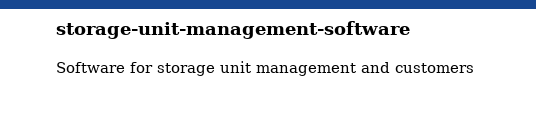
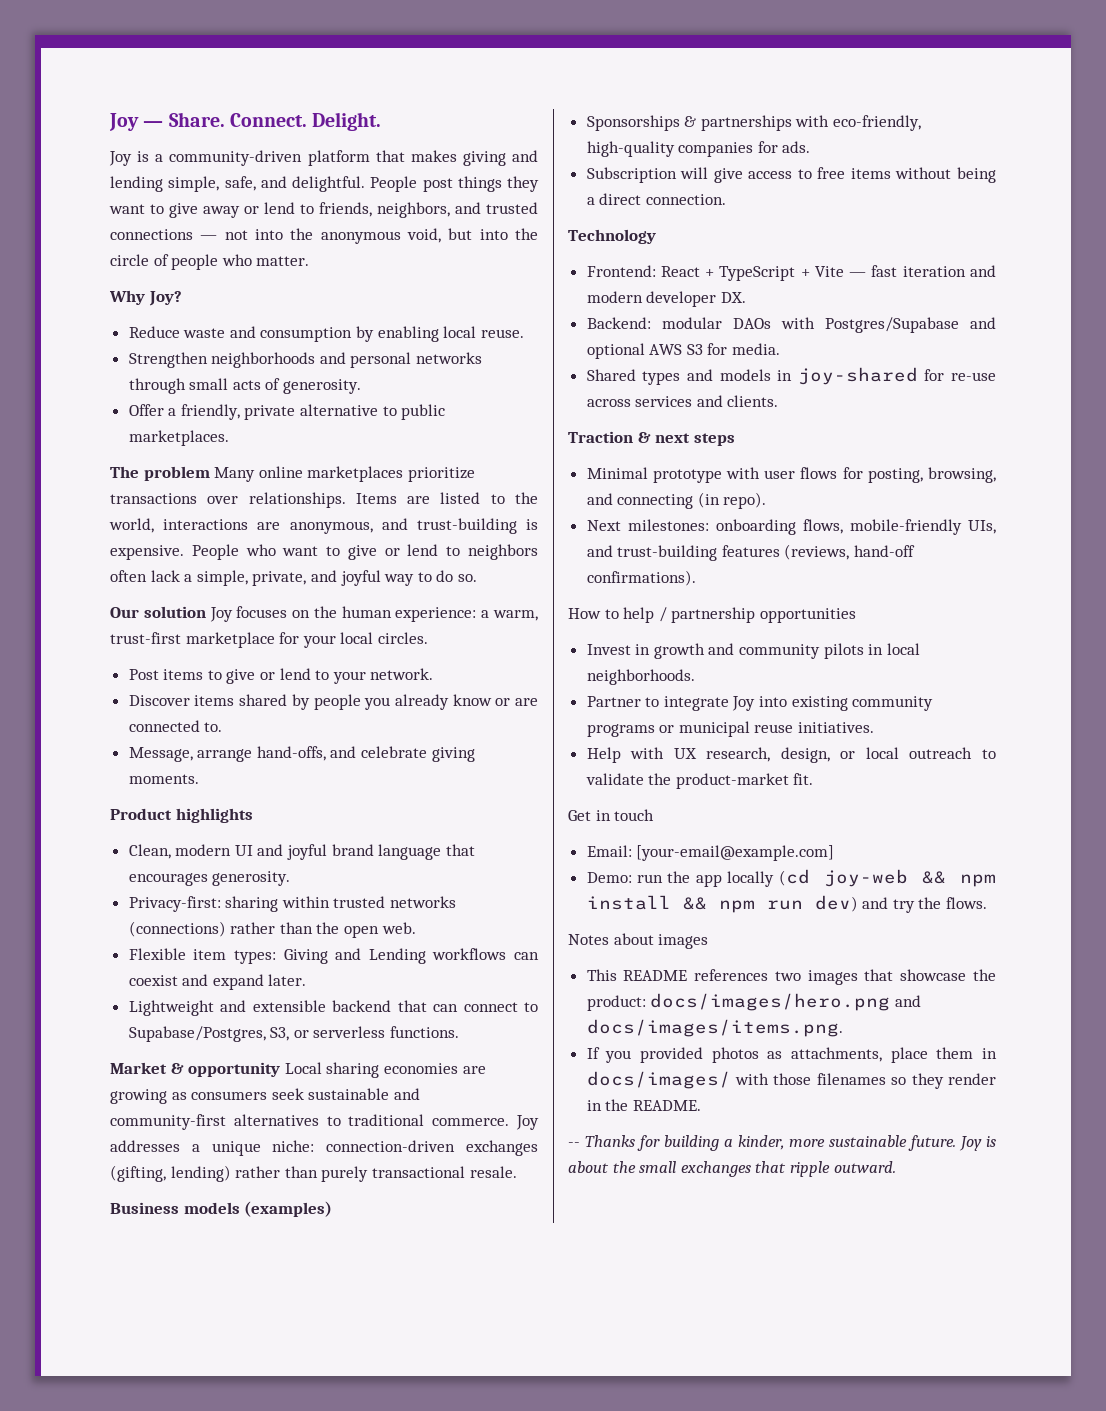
- storage-unit-management-software
- Software for storage unit management and customers
+ Joy — Share. Connect. Delight.
+ Joy is a community-driven platform that makes giving and lending simple, safe, and delightful. People post things they want to give away or lend to friends, neighbors, and trusted connections — not into the anonymous void, but into the circle of people who matter.
+ Why Joy?
+ Reduce waste and consumption by enabling local reuse.
+ Strengthen neighborhoods and personal networks through small acts of generosity.
+ Offer a friendly, private alternative to public marketplaces.
+ The problem Many online marketplaces prioritize transactions over relationships. Items are listed to the world, interactions are anonymous, and trust-building is expensive. People who want to give or lend to neighbors often lack a simple, private, and joyful way to do so.
+ Our solution Joy focuses on the human experience: a warm, trust-first marketplace for your local circles.
+ Post items to give or lend to your network.
+ Discover items shared by people you already know or are connected to.
+ Message, arrange hand-offs, and celebrate giving moments.
+ Product highlights
+ Clean, modern UI and joyful brand language that encourages generosity.
+ Privacy-first: sharing within trusted networks (connections) rather than the open web.
+ Flexible item types: Giving and Lending workflows can coexist and expand later.
+ Lightweight and extensible backend that can connect to Supabase/Postgres, S3, or serverless functions.
+ Market & opportunity Local sharing economies are growing as consumers seek sustainable and community-first alternatives to traditional commerce. Joy addresses a unique niche: connection-driven exchanges (gifting, lending) rather than purely transactional resale.
+ Business models (examples)
+ Sponsorships & partnerships with eco-friendly, high-quality companies for ads.
+ Subscription will give access to free items without being a direct connection.
+ Technology
+ Frontend: React + TypeScript + Vite — fast iteration and modern developer DX.
+ Backend: modular DAOs with Postgres/Supabase and optional AWS S3 for media.
+ Shared types and models in joy-shared for re-use across services and clients.
+ Traction & next steps
+ Minimal prototype with user flows for posting, browsing, and connecting (in repo).
+ Next milestones: onboarding flows, mobile-friendly UIs, and trust-building features (reviews, hand-off confirmations).
+ How to help / partnership opportunities
+ Invest in growth and community pilots in local neighborhoods.
+ Partner to integrate Joy into existing community programs or municipal reuse initiatives.
+ Help with UX research, design, or local outreach to validate the product-market fit.
+ Get in touch
+ Email: [your-email@example.com]
+ Demo: run the app locally (cd joy-web && npm install && npm run dev) and try the flows.
+ Notes about images
+ This README references two images that showcase the product: docs/images/hero.png and docs/images/items.png.
+ If you provided photos as attachments, place them in docs/images/ with those filenames so they render in the README.
+ -- Thanks for building a kinder, more sustainable future. Joy is about the small exchanges that ripple outward.

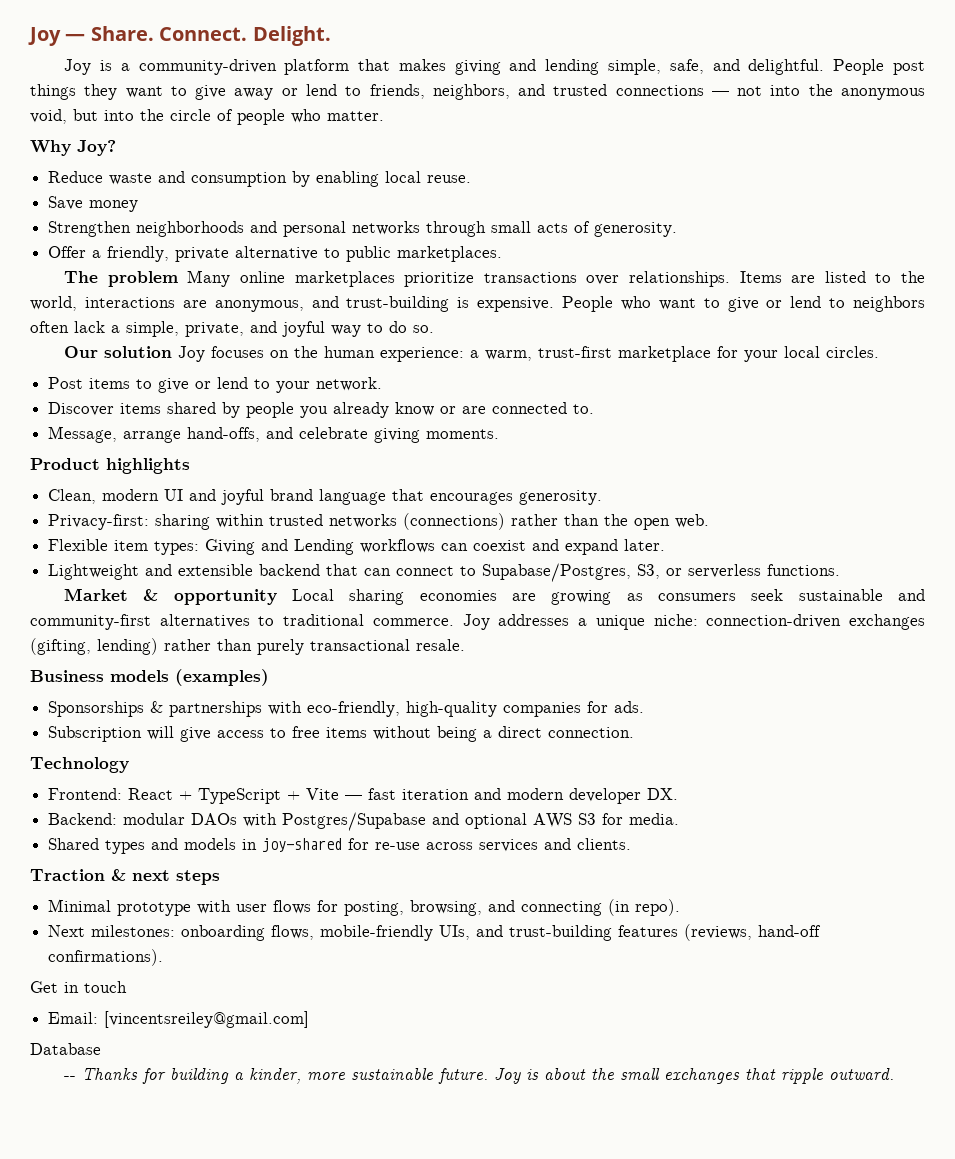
+ Save money
- How to help / partnership opportunities
- Invest in growth and community pilots in local neighborhoods.
- Partner to integrate Joy into existing community programs or municipal reuse initiatives.
- Help with UX research, design, or local outreach to validate the product-market fit.
  Get in touch
- Email: [your-email@example.com]
- Demo: run the app locally (cd joy-web && npm install && npm run dev) and try the flows.
- Notes about images
- This README references two images that showcase the product: docs/images/hero.png and docs/images/items.png.
- If you provided photos as attachments, place them in docs/images/ with those filenames so they render in the README.
+ Email: [vincentsreiley@gmail.com]
+ Database

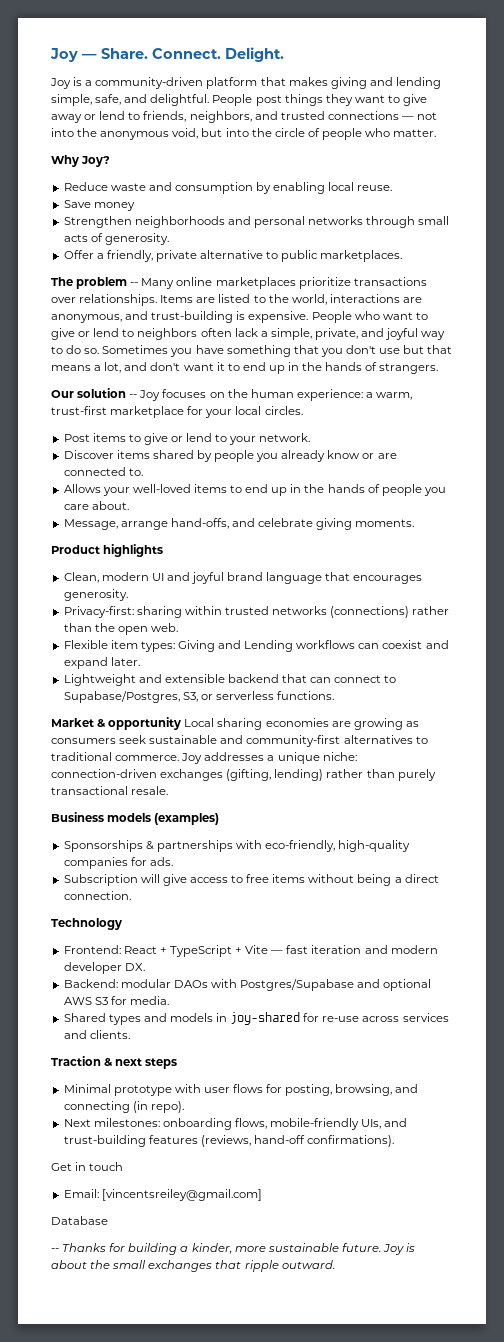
- The problem Many online marketplaces prioritize transactions over relationships.
+ The problem -- Many online marketplaces prioritize transactions over relationships.
+ Sometimes you have something that you don't use but that means a lot, and don't want it to end up in the hands of strangers.
- Our solution Joy focuses on the human experience: a warm, trust-first marketplace for your local circles.
+ Our solution -- Joy focuses on the human experience: a warm, trust-first marketplace for your local circles.
+ Allows your well-loved items to end up in the hands of people you care about.

